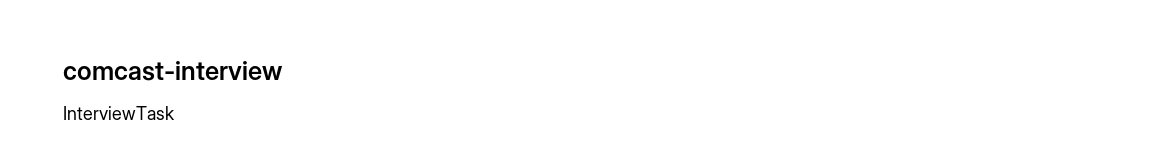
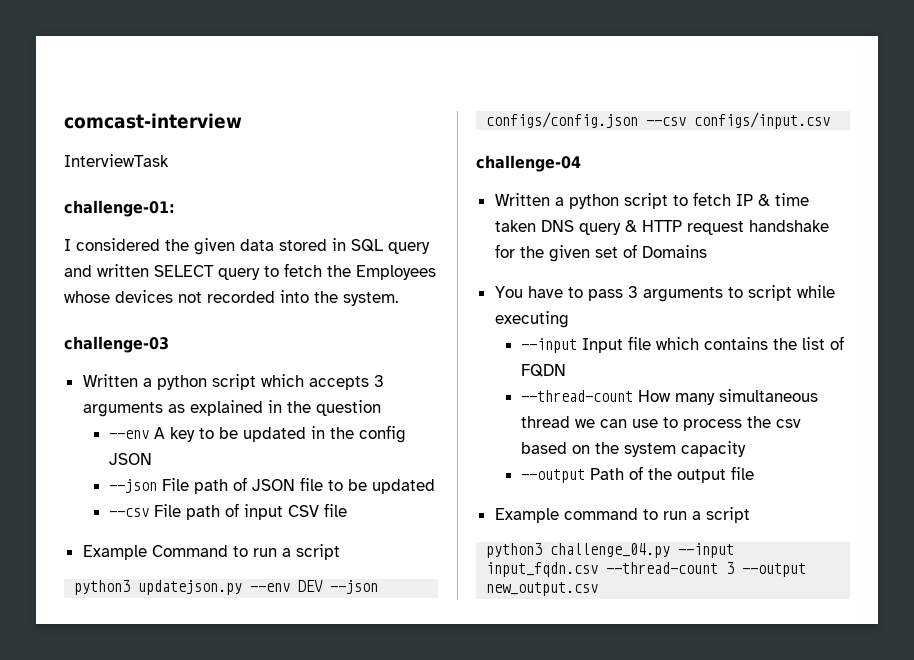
+ challenge-01:
+ I considered the given data stored in SQL query and written SELECT query to fetch the Employees whose devices not recorded into the system.
+ challenge-03
+ Written a python script which accepts 3 arguments as explained in the question
+ --env A key to be updated in the config JSON
+ --json File path of JSON file to be updated
+ --csv File path of input CSV file
+ Example Command to run a script
+ python3 updatejson.py --env DEV --json configs/config.json --csv configs/input.csv
+ challenge-04
+ Written a python script to fetch IP & time taken DNS query & HTTP request handshake for the given set of Domains
+ You have to pass 3 arguments to script while executing
+ --input Input file which contains the list of FQDN
+ --thread-count How many simultaneous thread we can use to process the csv based on the system capacity
+ --output Path of the output file
+ Example command to run a script
+ python3 challenge_04.py --input input_fqdn.csv --thread-count 3 --output new_output.csv

